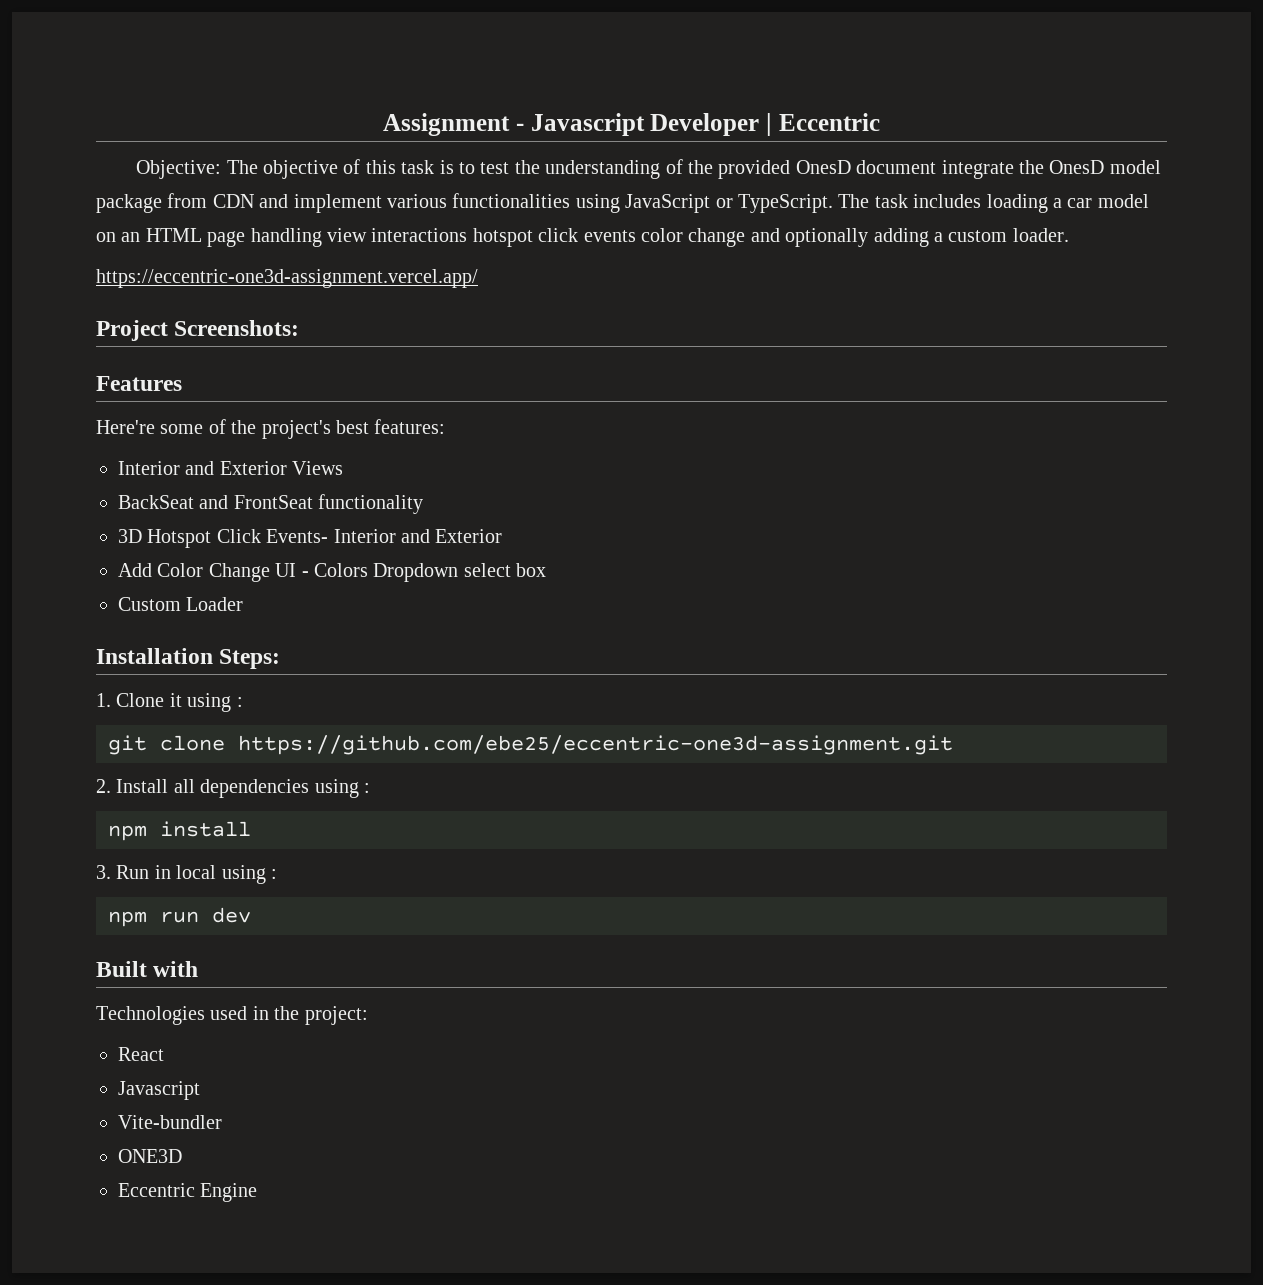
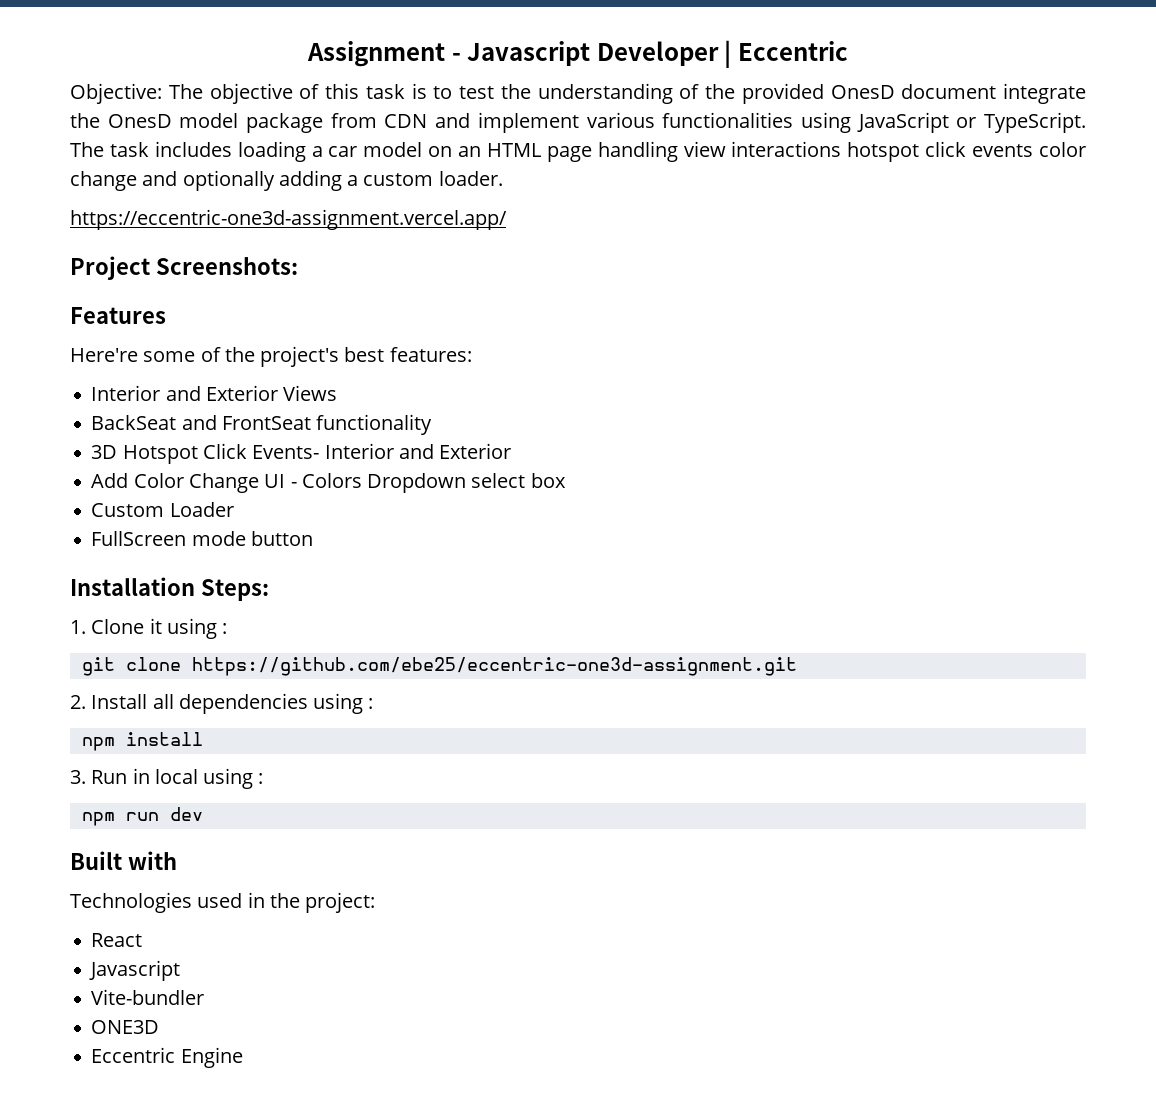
+ FullScreen mode button

